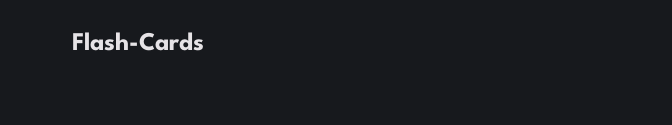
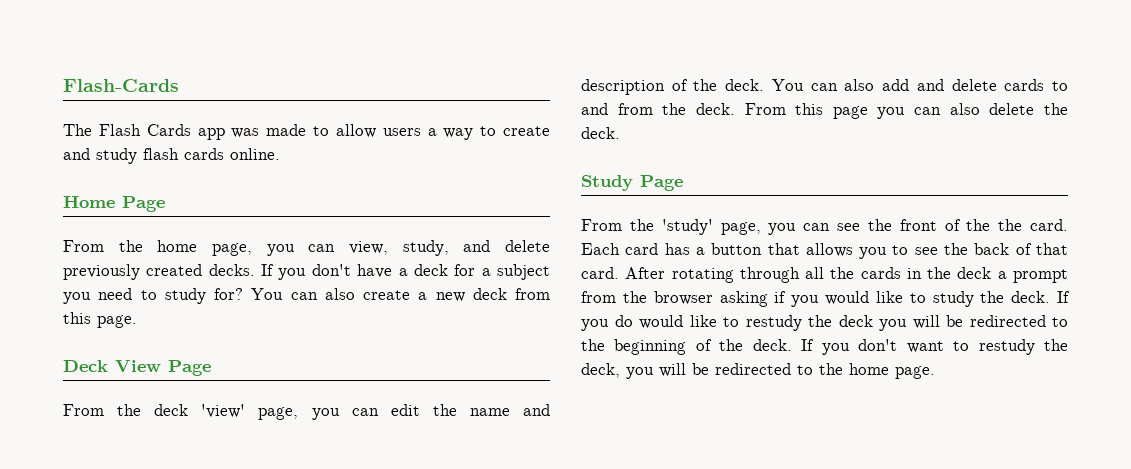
+ The Flash Cards app was made to allow users a way to create and study flash cards online.
+ Home Page
+ From the home page, you can view, study, and delete previously created decks. If you don't have a deck for a subject you need to study for? You can also create a new deck from this page.
+ Deck View Page
+ From the deck 'view' page, you can edit the name and description of the deck. You can also add and delete cards to and from the deck. From this page you can also delete the deck.
+ Study Page
+ From the 'study' page, you can see the front of the the card. Each card has a button that allows you to see the back of that card. After rotating through all the cards in the deck a prompt from the browser asking if you would like to study the deck. If you do would like to restudy the deck you will be redirected to the beginning of the deck. If you don't want to restudy the deck, you will be redirected to the home page.

